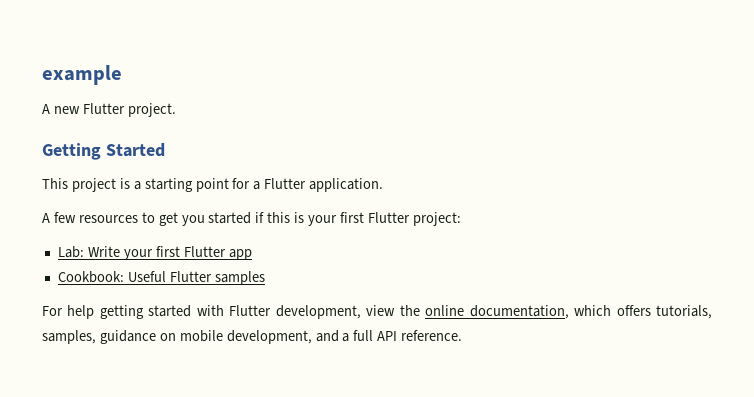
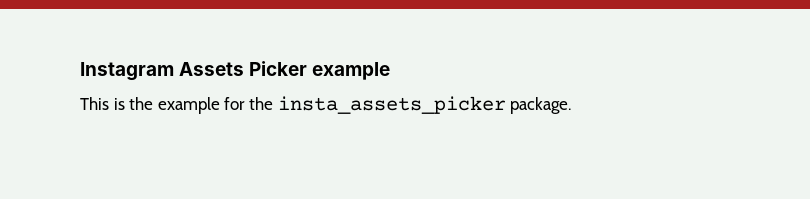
- example
- A new Flutter project.
- Getting Started
- This project is a starting point for a Flutter application.
- A few resources to get you started if this is your first Flutter project:
- Lab: Write your first Flutter app
- Cookbook: Useful Flutter samples
- For help getting started with Flutter development, view the online documentation, which offers tutorials, samples, guidance on mobile development, and a full API reference.
+ Instagram Assets Picker example
+ This is the example for the insta_assets_picker package.

